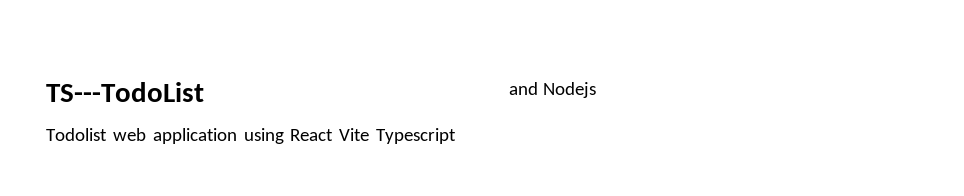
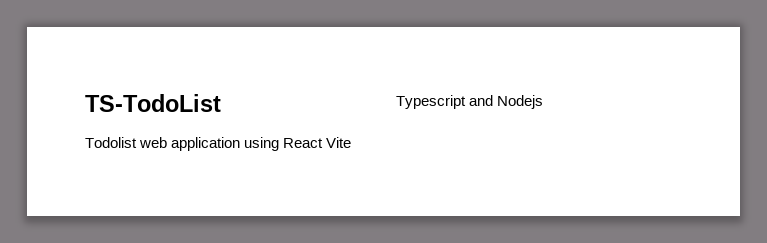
- TS---TodoList
+ TS-TodoList

